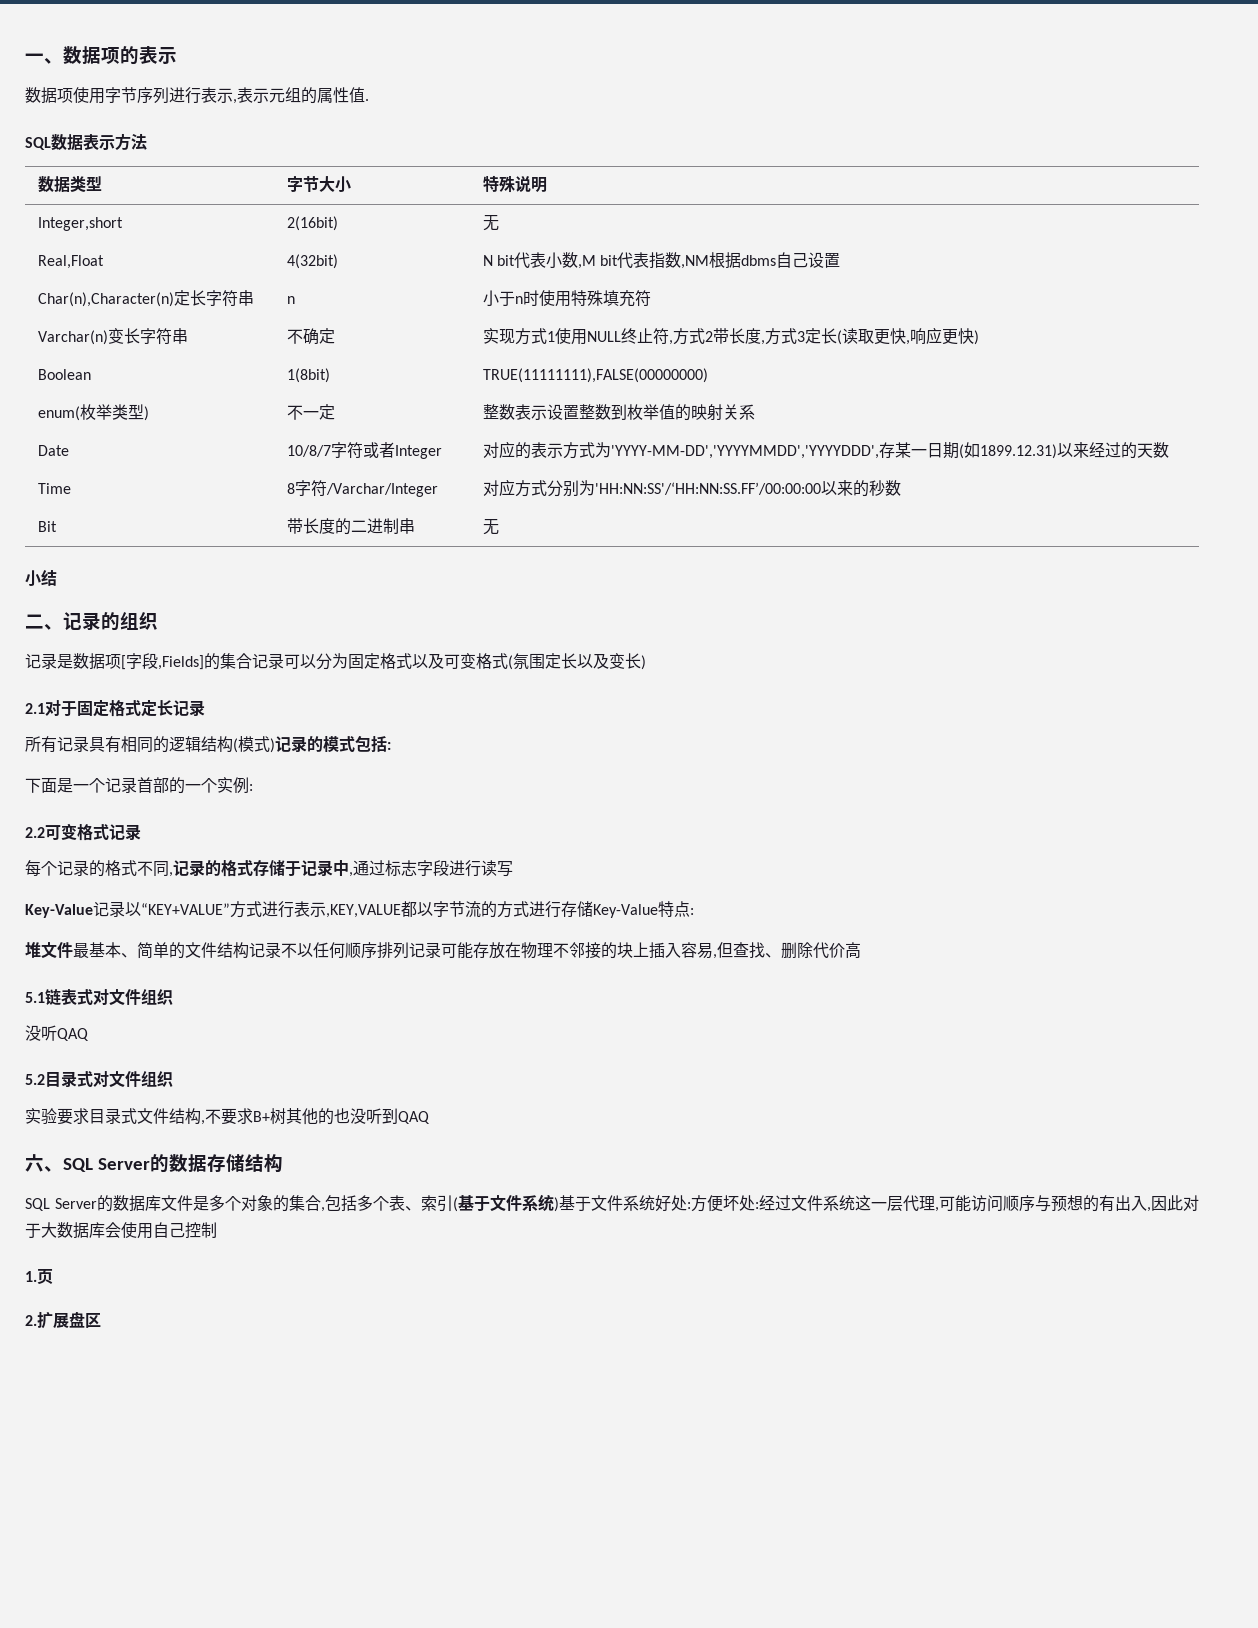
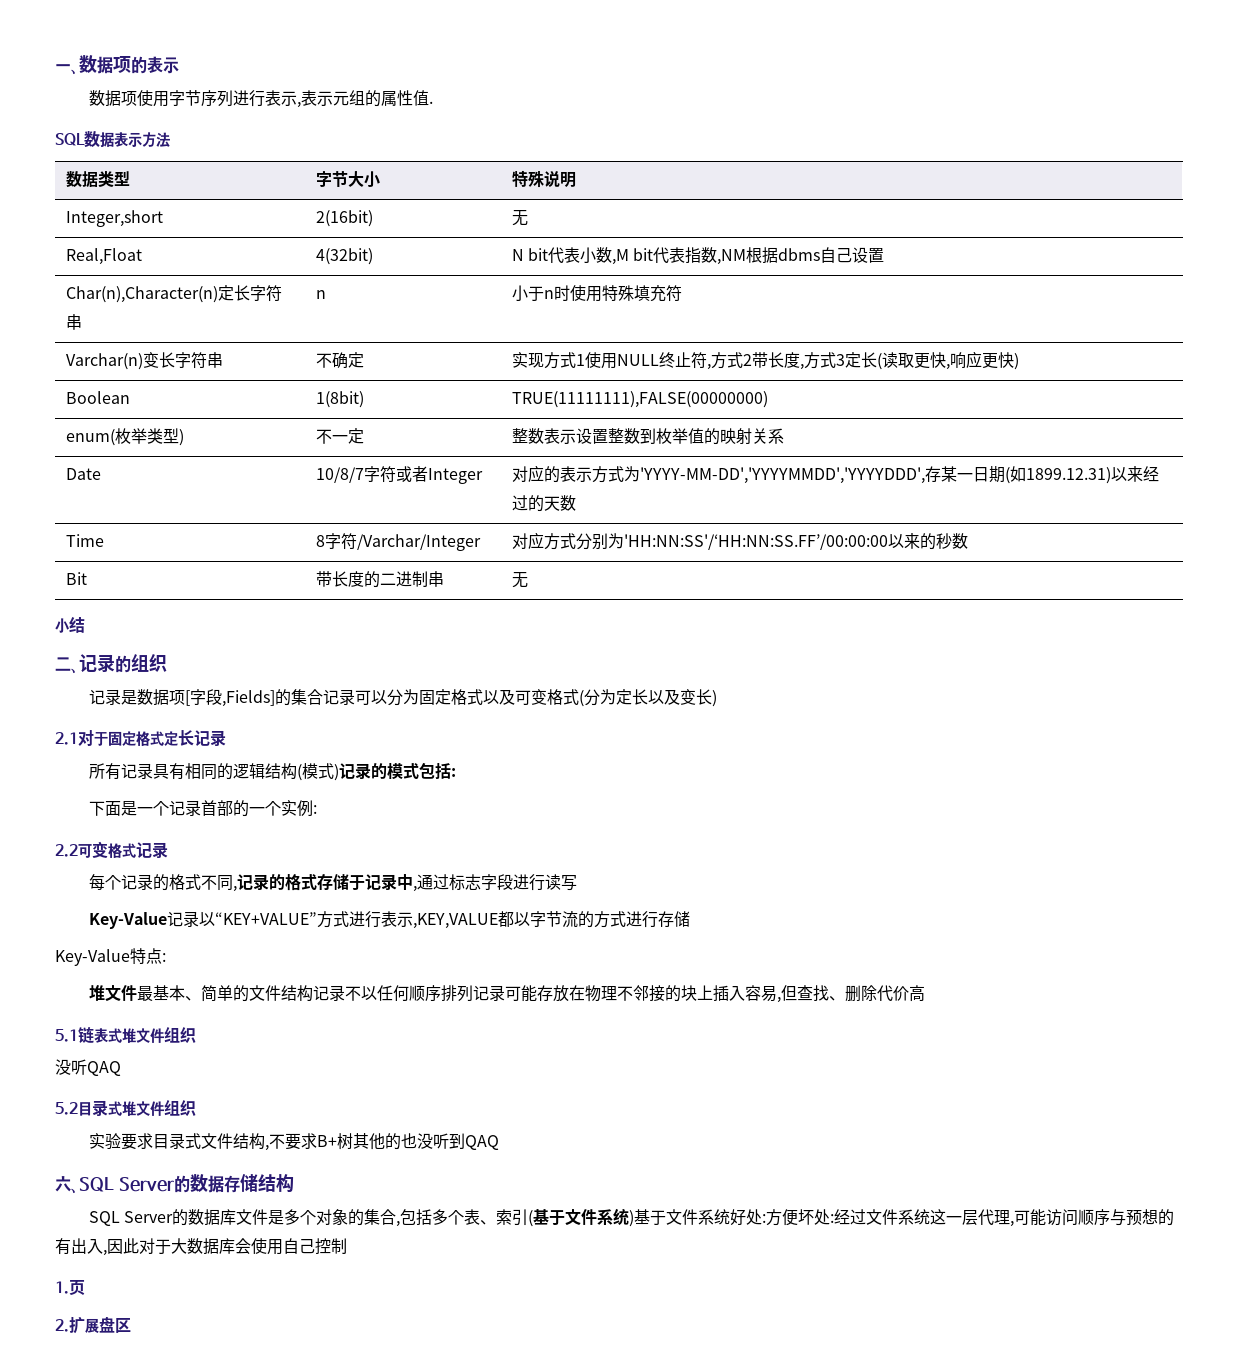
- 记录是数据项[字段,Fields]的集合记录可以分为固定格式以及可变格式(氛围定长以及变长)
+ 记录是数据项[字段,Fields]的集合记录可以分为固定格式以及可变格式(分为定长以及变长)
- Key-Value记录以“KEY+VALUE”方式进行表示,KEY,VALUE都以字节流的方式进行存储Key-Value特点:
+ Key-Value记录以“KEY+VALUE”方式进行表示,KEY,VALUE都以字节流的方式进行存储
+ Key-Value特点:
- 5.1链表式对文件组织
+ 5.1链表式堆文件组织
- 5.2目录式对文件组织
+ 5.2目录式堆文件组织

